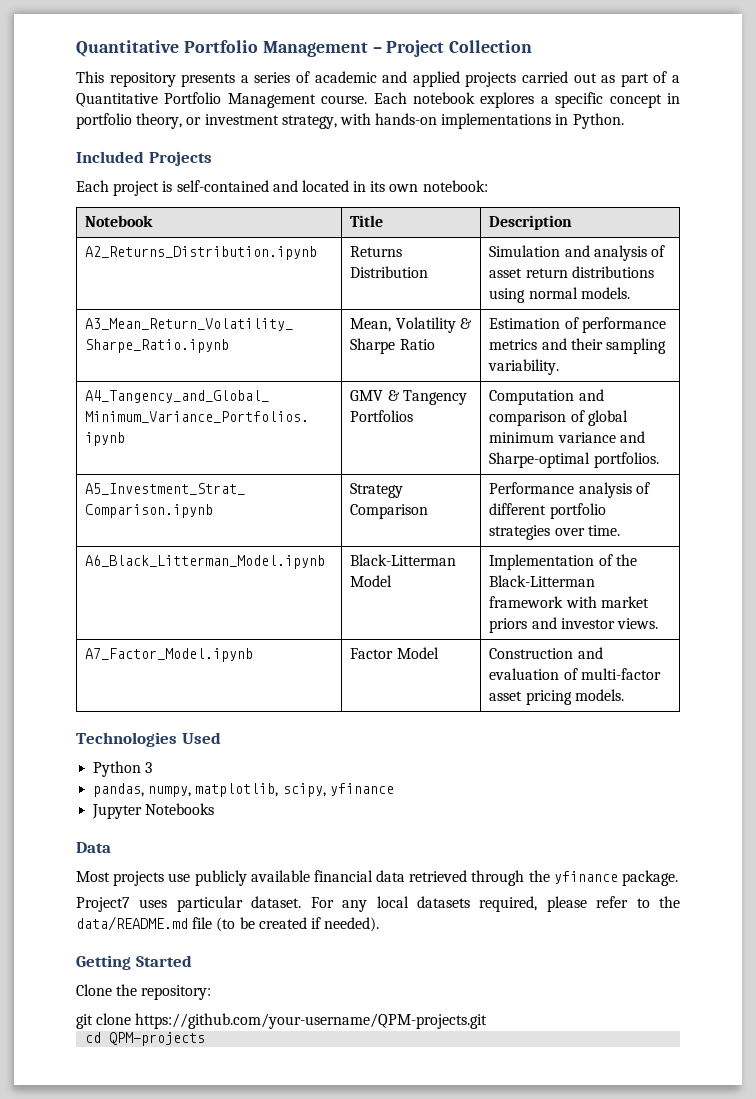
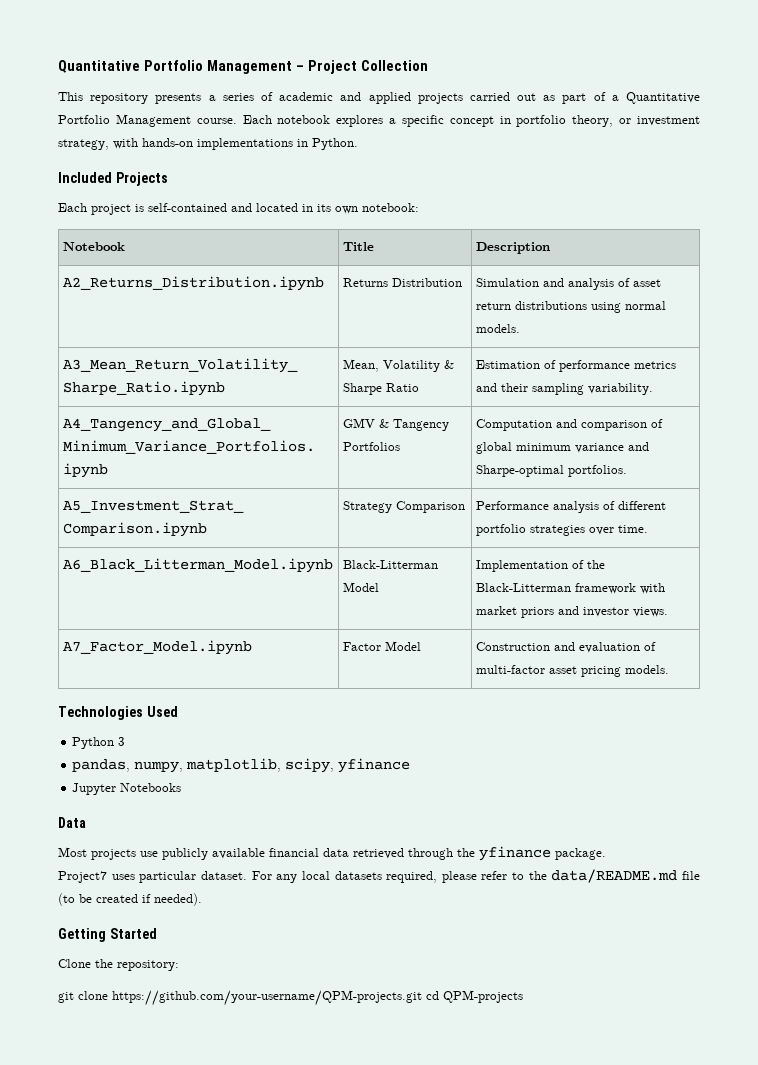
- git clone https://github.com/your-username/QPM-projects.git
- cd QPM-projects
+ git clone https://github.com/your-username/QPM-projects.git cd QPM-projects

